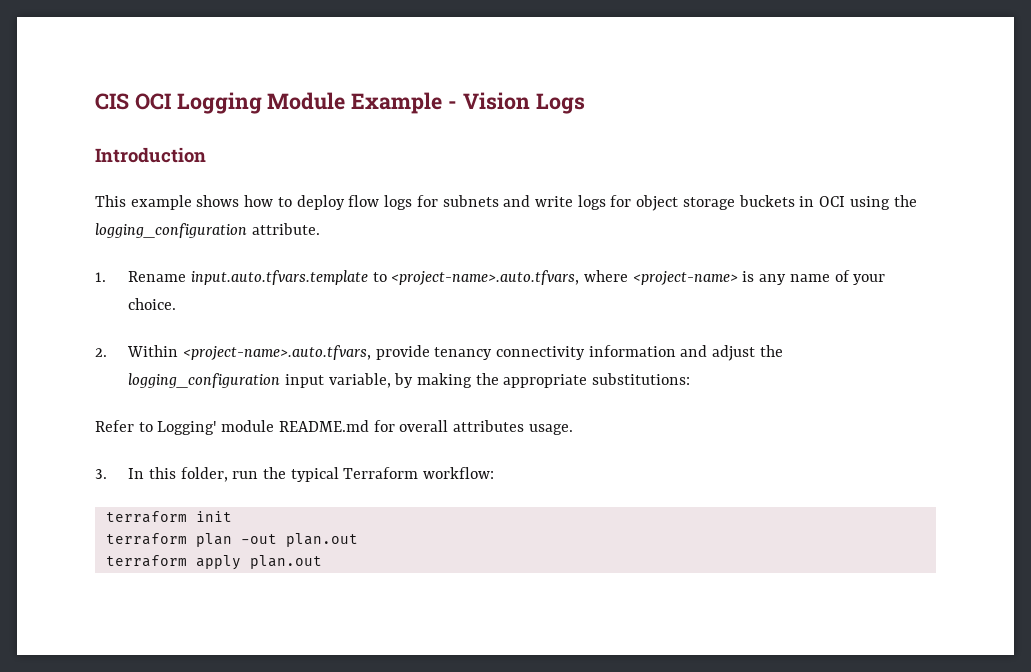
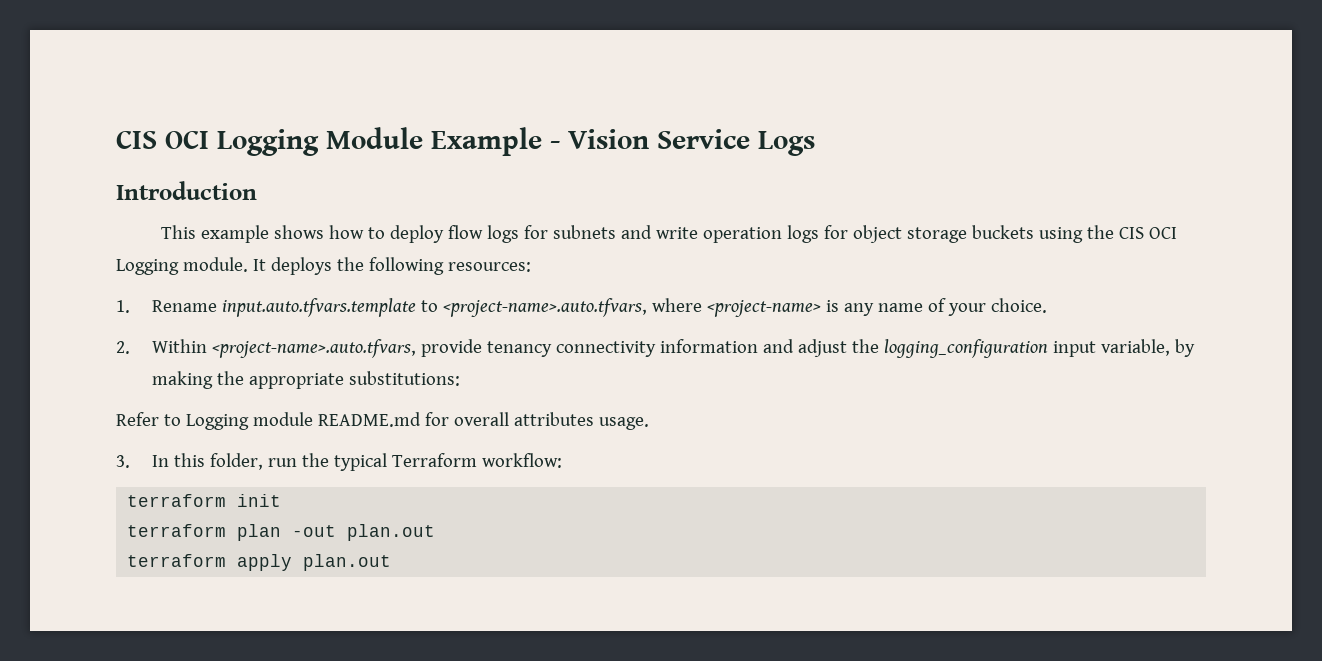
- CIS OCI Logging Module Example - Vision Logs
+ CIS OCI Logging Module Example - Vision Service Logs
- This example shows how to deploy flow logs for subnets and write logs for object storage buckets in OCI using the logging_configuration attribute.
+ This example shows how to deploy flow logs for subnets and write operation logs for object storage buckets using the CIS OCI Logging module. It deploys the following resources:
- Refer to Logging' module README.md for overall attributes usage.
+ Refer to Logging module README.md for overall attributes usage.

